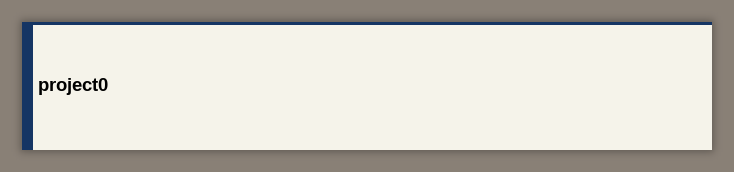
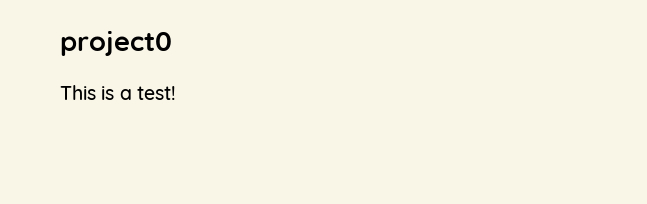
+ This is a test!

